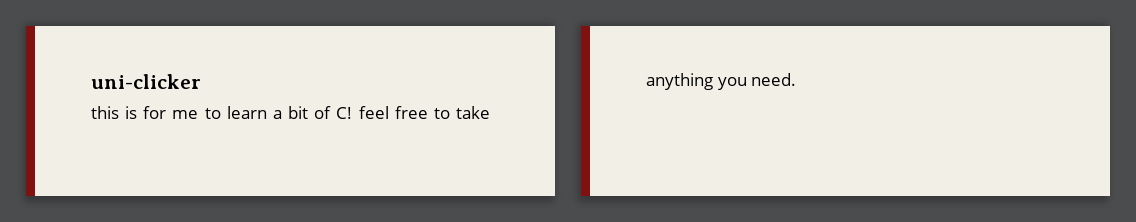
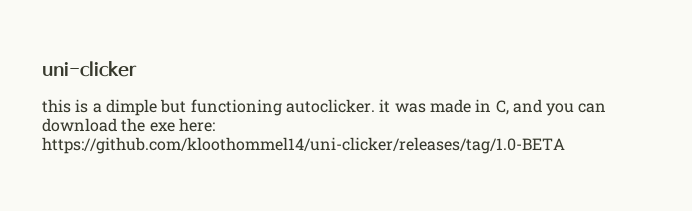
- this is for me to learn a bit of C! feel free to take anything you need.
+ this is a dimple but functioning autoclicker. it was made in C, and you can download the exe here: https://github.com/kloothommel14/uni-clicker/releases/tag/1.0-BETA

